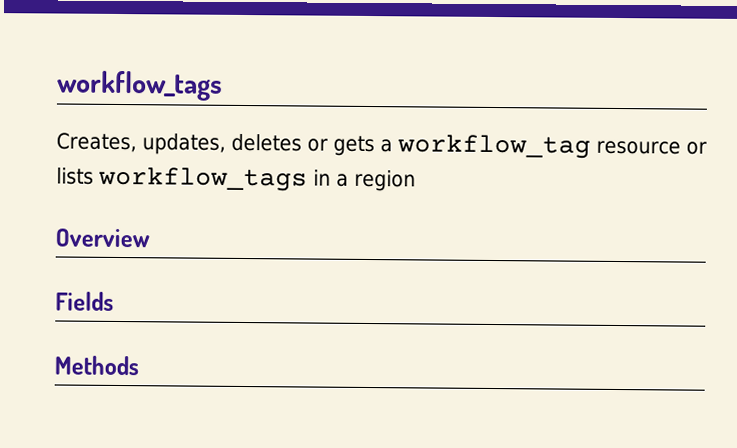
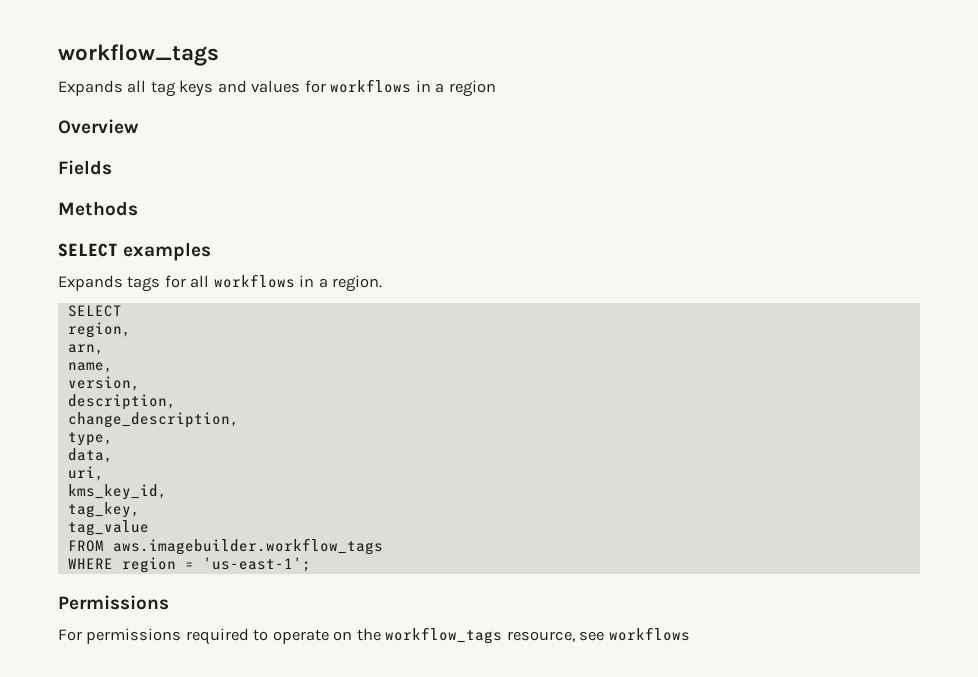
- Creates, updates, deletes or gets a workflow_tag resource or lists workflow_tags in a region
+ Expands all tag keys and values for workflows in a region
+ SELECT examples
+ Expands tags for all workflows in a region.
+ SELECT
+ region,
+ arn,
+ name,
+ version,
+ description,
+ change_description,
+ type,
+ data,
+ uri,
+ kms_key_id,
+ tag_key,
+ tag_value
+ FROM aws.imagebuilder.workflow_tags
+ WHERE region = 'us-east-1';
+ Permissions
+ For permissions required to operate on the workflow_tags resource, see workflows

